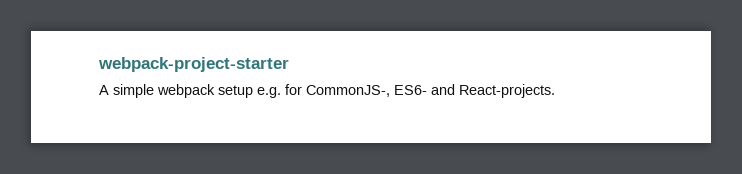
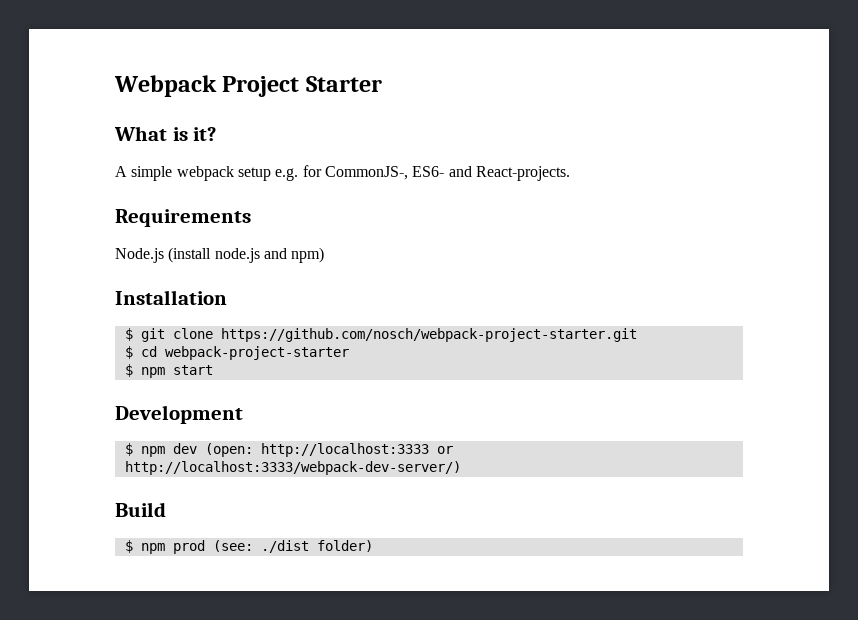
- webpack-project-starter
+ Webpack Project Starter
+ What is it?
+ Requirements
+ Node.js (install node.js and npm)
+ Installation
+ $ git clone https://github.com/nosch/webpack-project-starter.git
+ $ cd webpack-project-starter
+ $ npm start
+ Development
+ $ npm dev (open: http://localhost:3333 or http://localhost:3333/webpack-dev-server/)
+ Build
+ $ npm prod (see: ./dist folder)

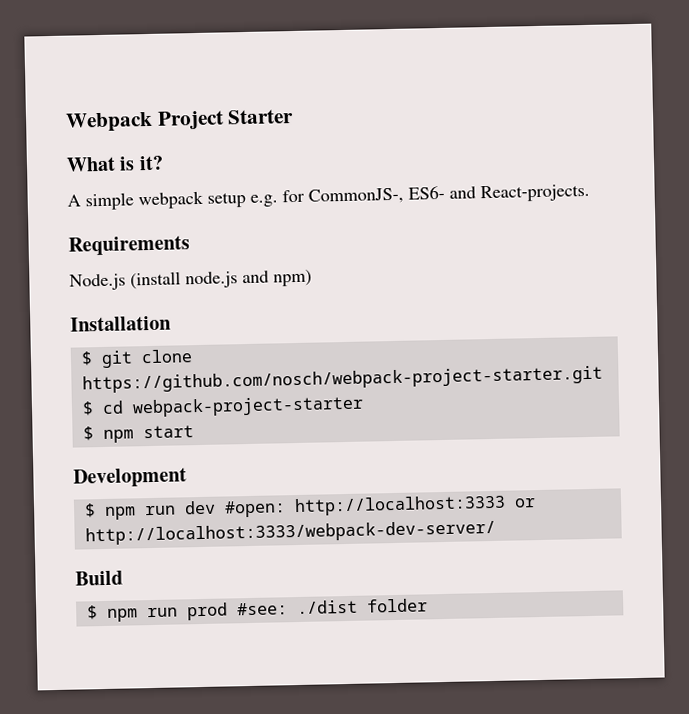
- $ npm dev (open: http://localhost:3333 or http://localhost:3333/webpack-dev-server/)
+ $ npm run dev #open: http://localhost:3333 or http://localhost:3333/webpack-dev-server/
- $ npm prod (see: ./dist folder)
+ $ npm run prod #see: ./dist folder

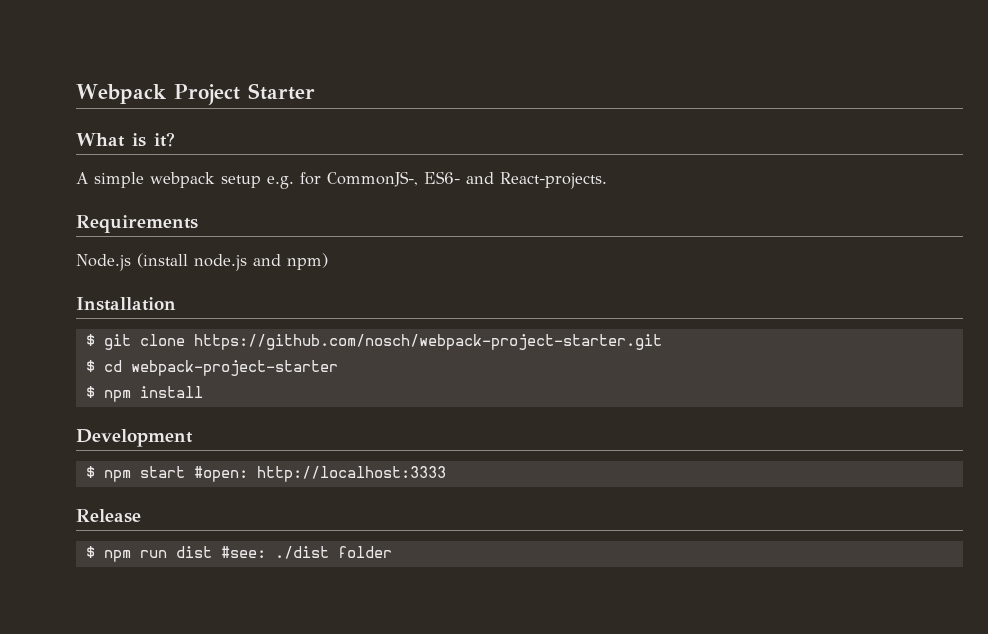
- $ npm start
+ $ npm install
- $ npm run dev #open: http://localhost:3333 or http://localhost:3333/webpack-dev-server/
- Build
- $ npm run prod #see: ./dist folder
+ $ npm start #open: http://localhost:3333
+ Release
+ $ npm run dist #see: ./dist folder

